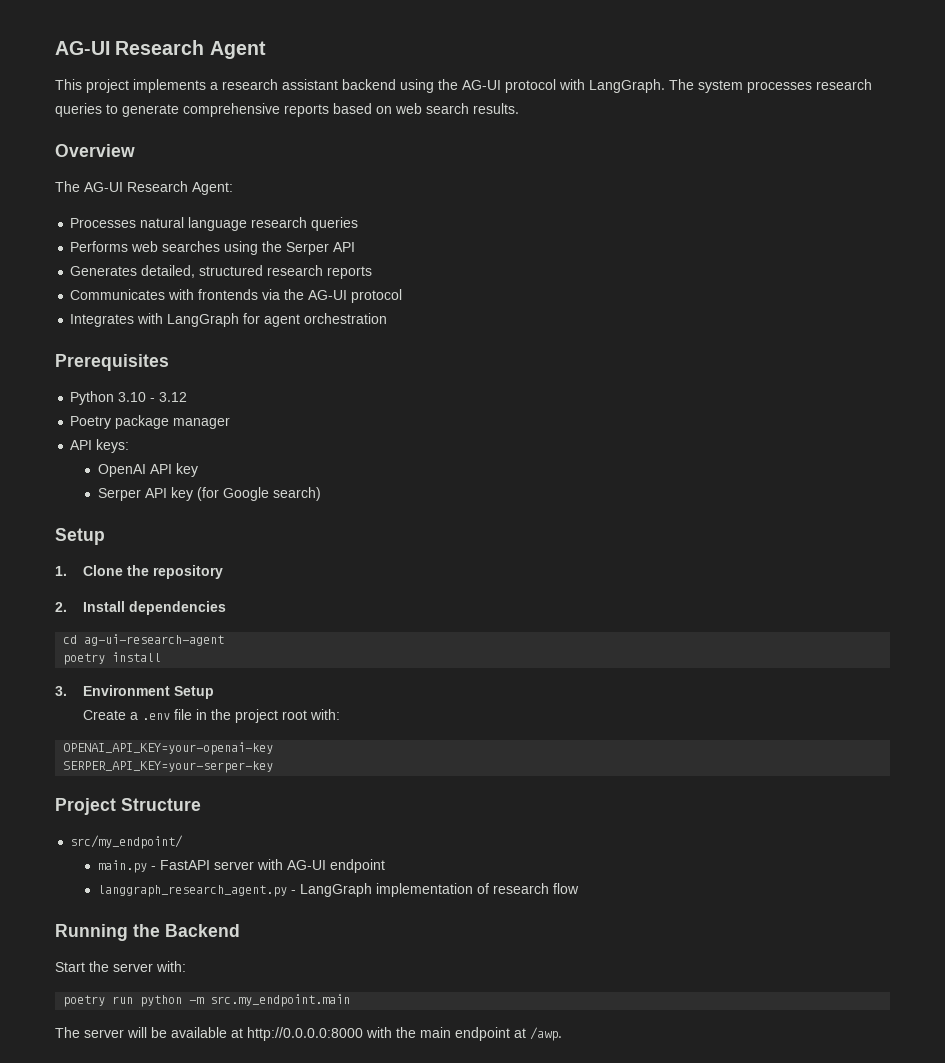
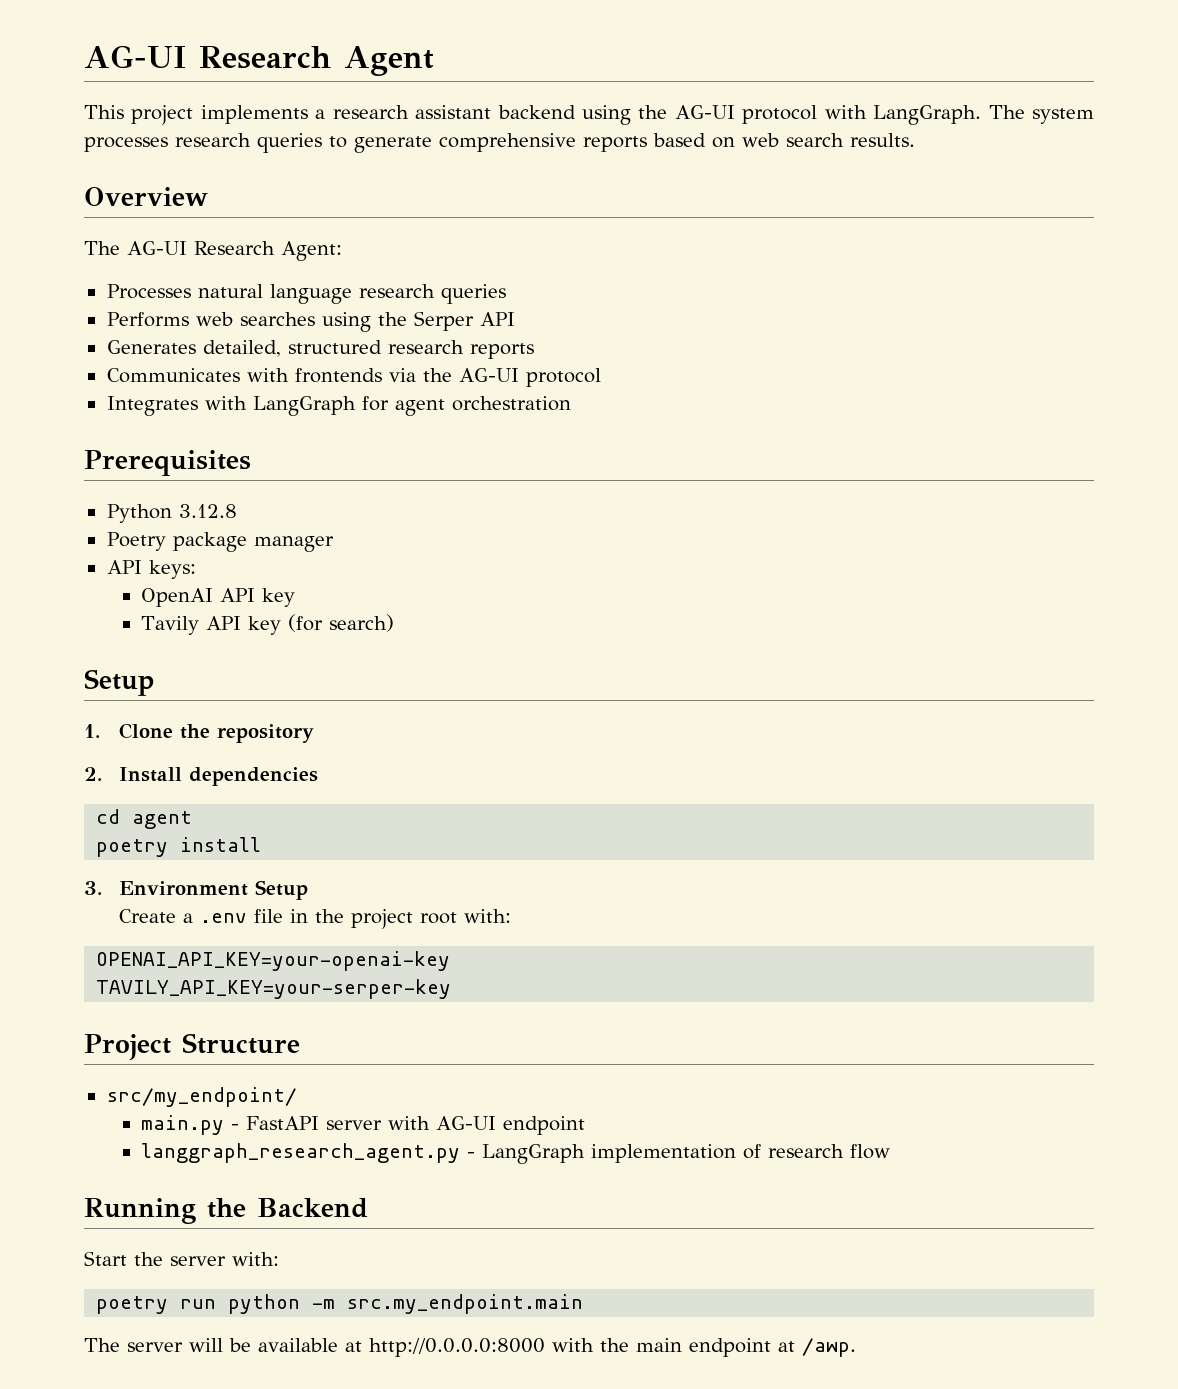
- Python 3.10 - 3.12
+ Python 3.12.8
- Serper API key (for Google search)
+ Tavily API key (for search)
- cd ag-ui-research-agent
+ cd agent
- SERPER_API_KEY=your-serper-key
+ TAVILY_API_KEY=your-serper-key

